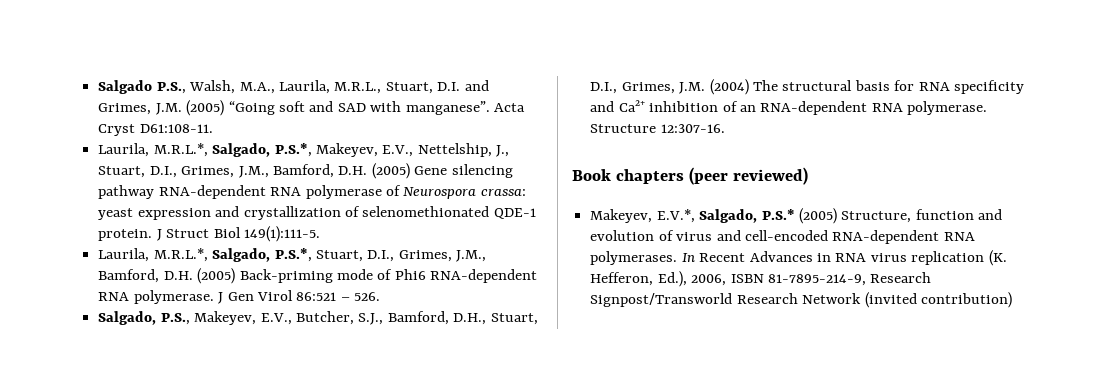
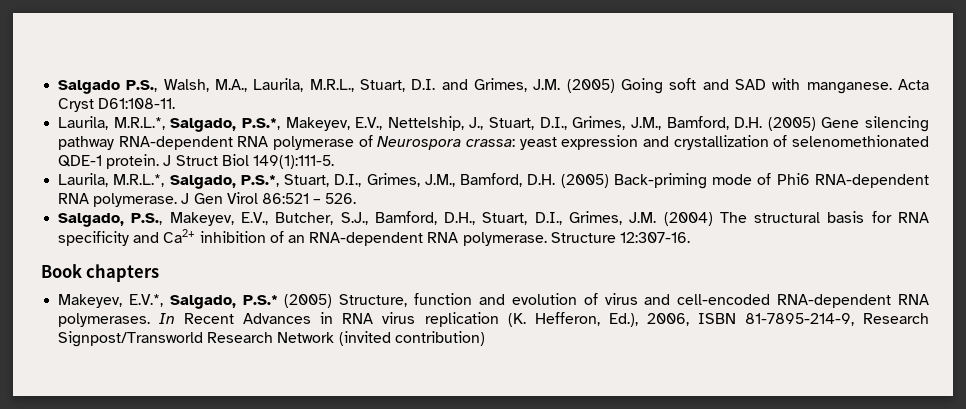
- Salgado P.S., Walsh, M.A., Laurila, M.R.L., Stuart, D.I. and Grimes, J.M. (2005) “Going soft and SAD with manganese”.
+ Salgado P.S., Walsh, M.A., Laurila, M.R.L., Stuart, D.I. and Grimes, J.M. (2005) Going soft and SAD with manganese.
- Book chapters (peer reviewed)
+ Book chapters

